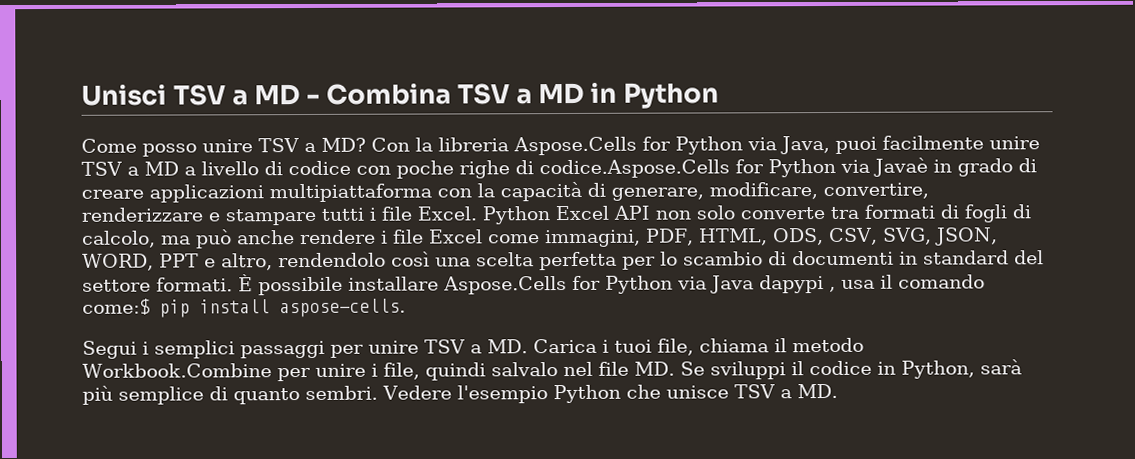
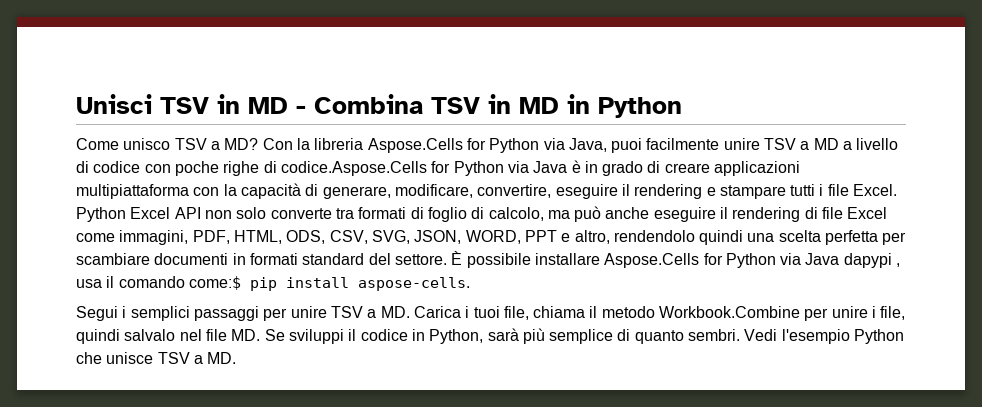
- Unisci TSV a MD - Combina TSV a MD in Python
+ Unisci TSV in MD - Combina TSV in MD in Python
- Come posso unire TSV a MD?
+ Come unisco TSV a MD?
- Con la libreria Aspose.Cells for Python via Java, puoi facilmente unire TSV a MD a livello di codice con poche righe di codice.Aspose.Cells for Python via Javaè in grado di creare applicazioni multipiattaforma con la capacità di generare, modificare, convertire, renderizzare e stampare tutti i file Excel.
+ Con la libreria Aspose.Cells for Python via Java, puoi facilmente unire TSV a MD a livello di codice con poche righe di codice.Aspose.Cells for Python via Java è in grado di creare applicazioni multipiattaforma con la capacità di generare, modificare, convertire, eseguire il rendering e stampare tutti i file Excel.
- Python Excel API non solo converte tra formati di fogli di calcolo, ma può anche rendere i file Excel come immagini, PDF, HTML, ODS, CSV, SVG, JSON, WORD, PPT e altro, rendendolo così una scelta perfetta per lo scambio di documenti in standard del settore formati.
+ Python Excel API non solo converte tra formati di foglio di calcolo, ma può anche eseguire il rendering di file Excel come immagini, PDF, HTML, ODS, CSV, SVG, JSON, WORD, PPT e altro, rendendolo quindi una scelta perfetta per scambiare documenti in formati standard del settore.
- Vedere l'esempio Python che unisce TSV a MD.
+ Vedi l'esempio Python che unisce TSV a MD.

